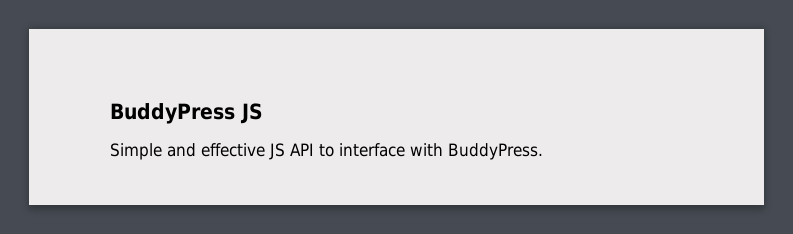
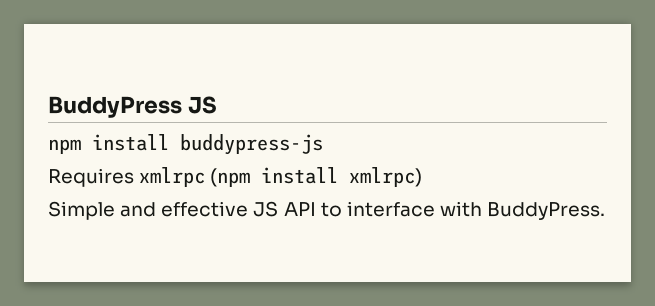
+ npm install buddypress-js
+ Requires xmlrpc (npm install xmlrpc)

